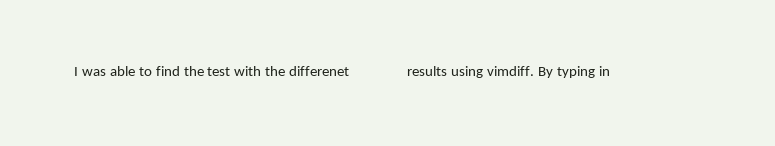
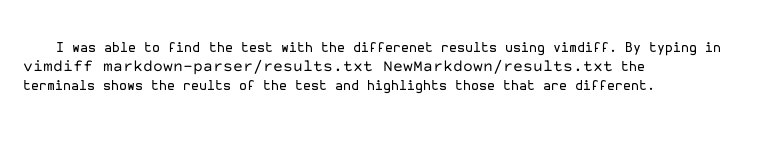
- By typing in
+ By typing in vimdiff markdown-parser/results.txt NewMarkdown/results.txt the terminals shows the reults of the test and highlights those that are different.

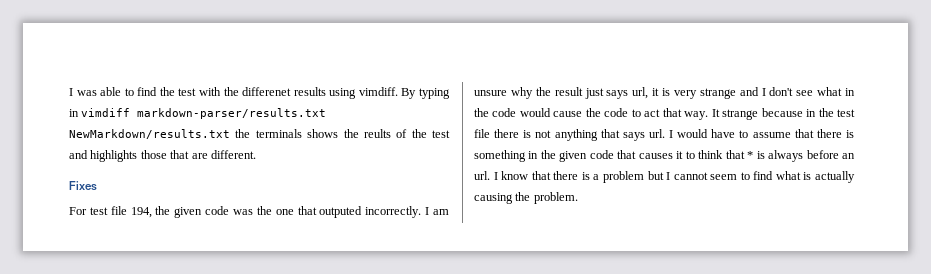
+ Fixes
+ For test file 194, the given code was the one that outputed incorrectly. I am unsure why the result just says url, it is very strange and I don't see what in the code would cause the code to act that way. It strange because in the test file there is not anything that says url. I would have to assume that there is something in the given code that causes it to think that * is always before an url. I know that there is a problem but I cannot seem to find what is actually causing the problem.

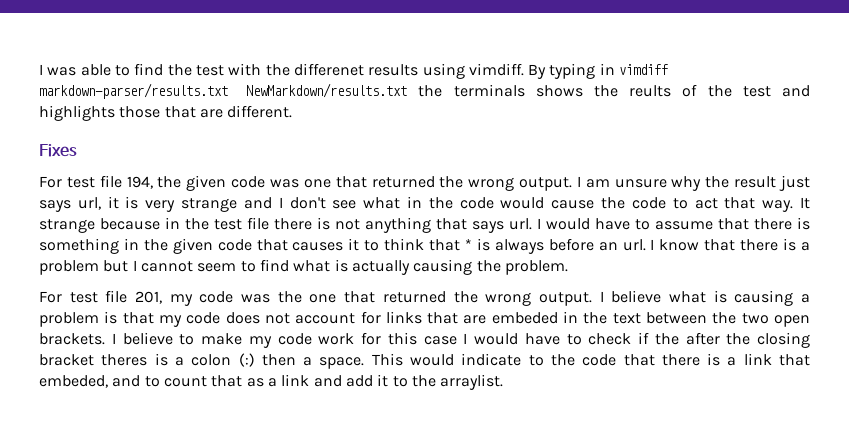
- For test file 194, the given code was the one that outputed incorrectly.
+ For test file 194, the given code was one that returned the wrong output.
+ For test file 201, my code was the one that returned the wrong output. I believe what is causing a problem is that my code does not account for links that are embeded in the text between the two open brackets. I believe to make my code work for this case I would have to check if the after the closing bracket theres is a colon (:) then a space. This would indicate to the code that there is a link that embeded, and to count that as a link and add it to the arraylist.

